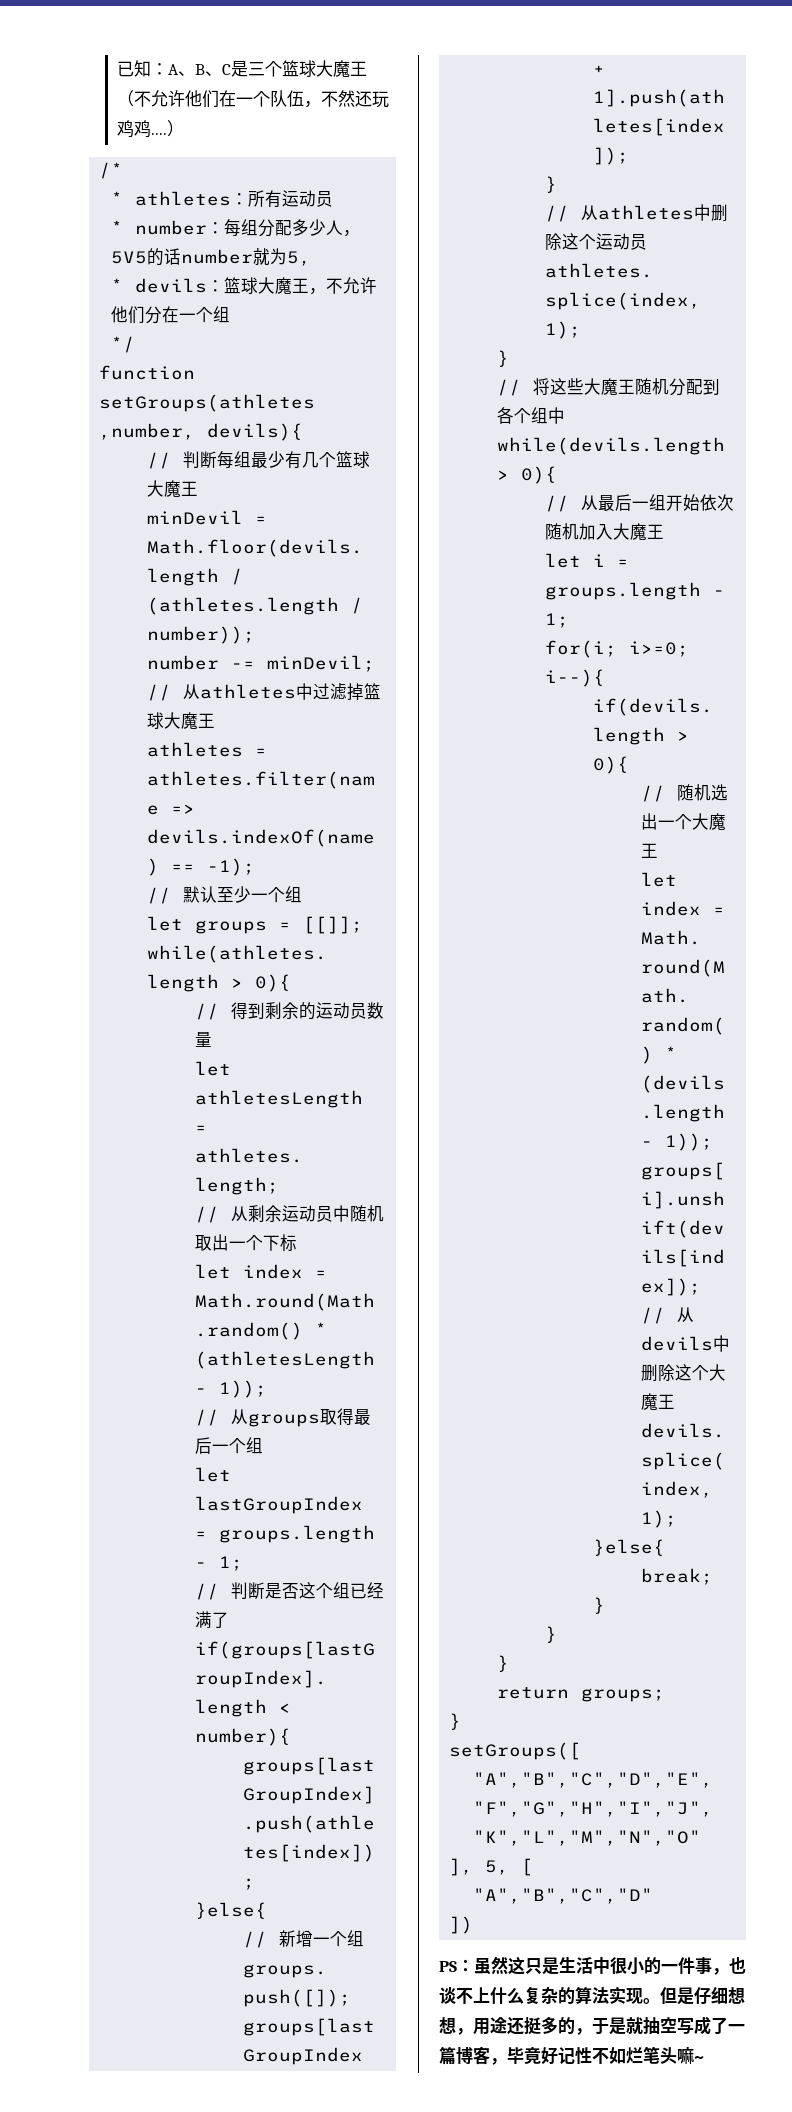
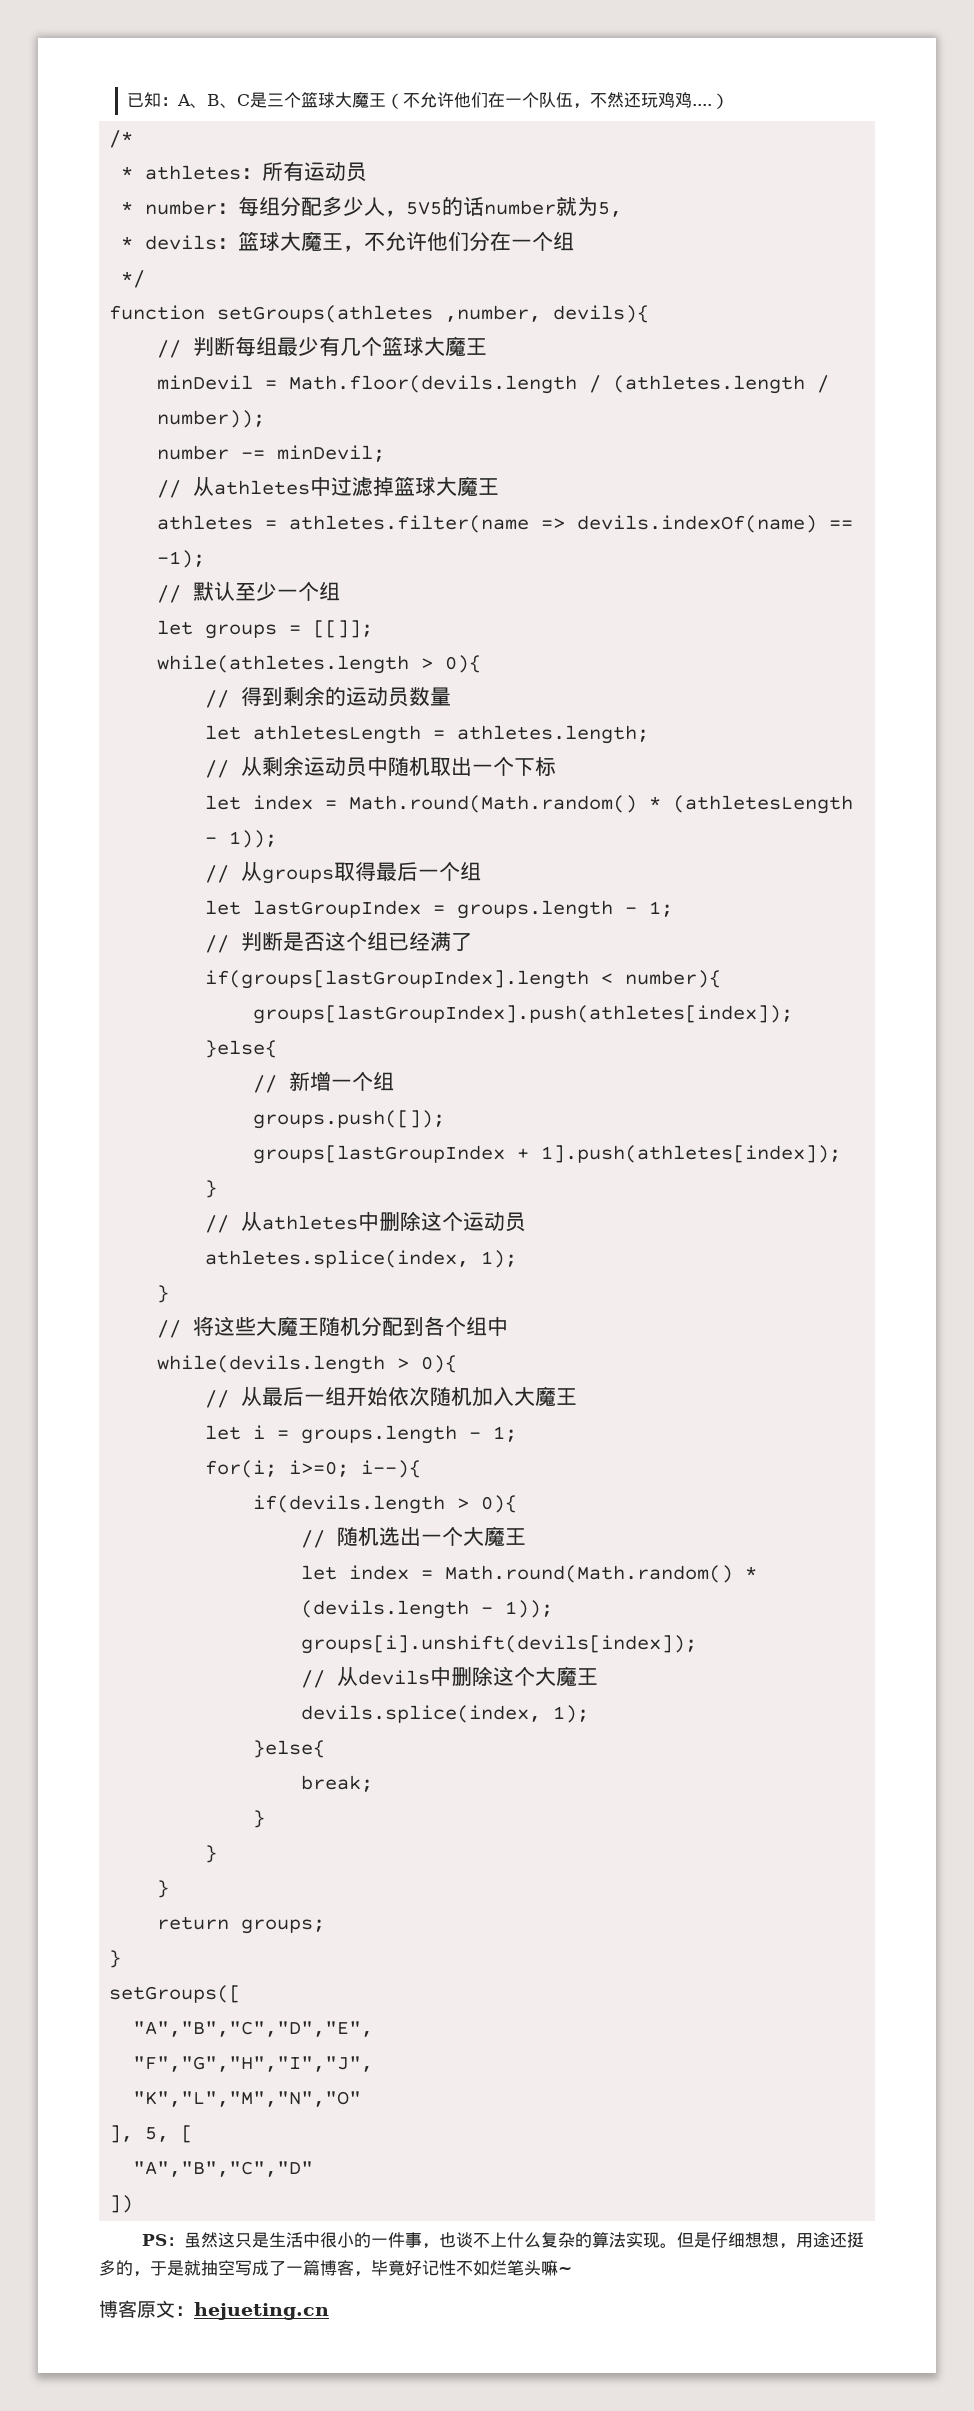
+ 博客原文：hejueting.cn

